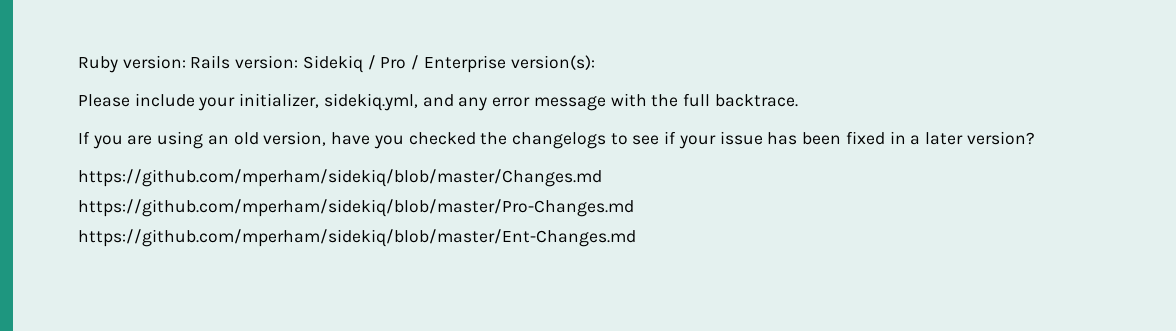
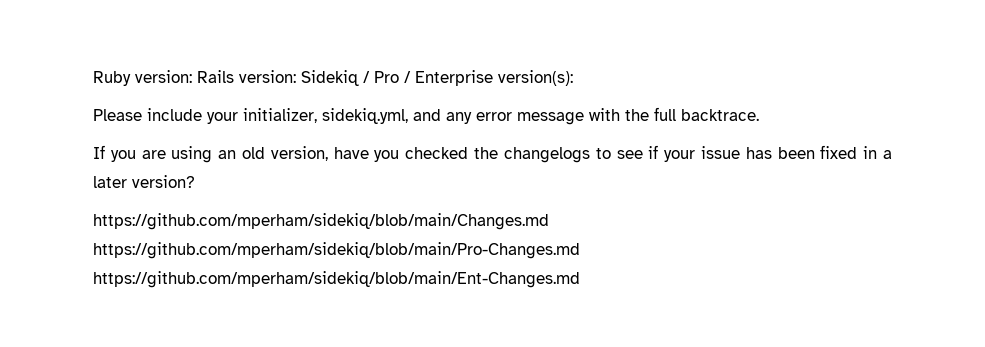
- https://github.com/mperham/sidekiq/blob/master/Changes.md https://github.com/mperham/sidekiq/blob/master/Pro-Changes.md https://github.com/mperham/sidekiq/blob/master/Ent-Changes.md
+ https://github.com/mperham/sidekiq/blob/main/Changes.md https://github.com/mperham/sidekiq/blob/main/Pro-Changes.md https://github.com/mperham/sidekiq/blob/main/Ent-Changes.md

